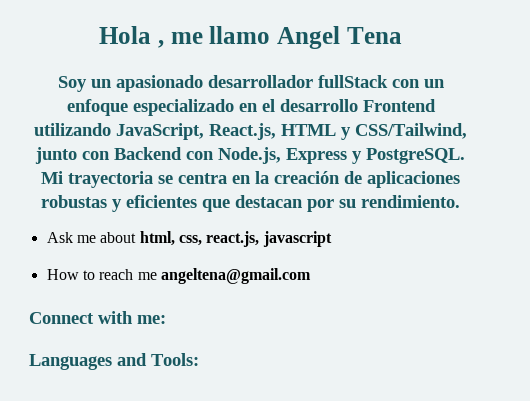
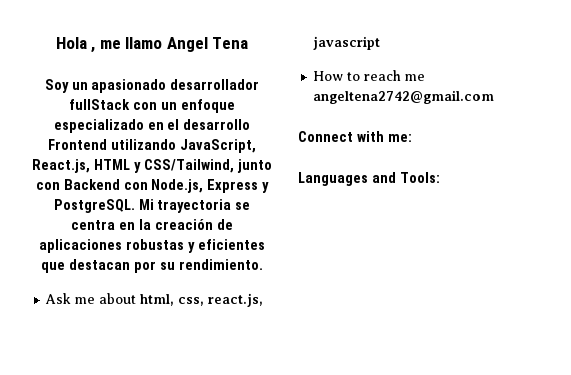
- How to reach me angeltena@gmail.com
+ How to reach me angeltena2742@gmail.com

